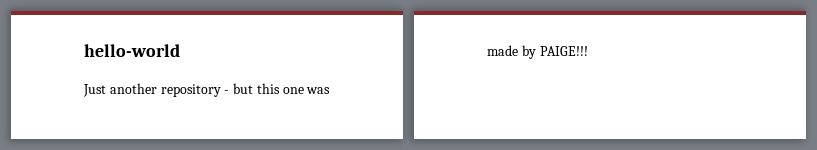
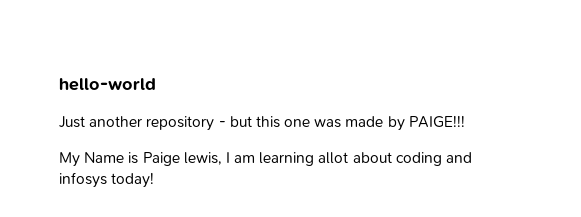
+ My Name is Paige lewis, I am learning allot about coding and infosys today!

